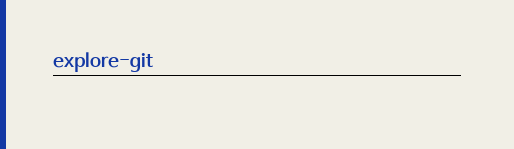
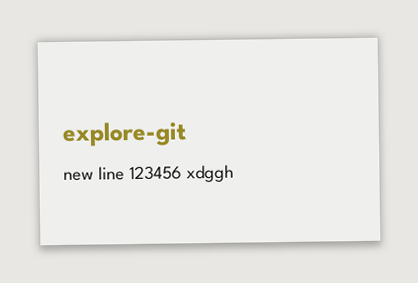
+ new line 123456 xdggh

